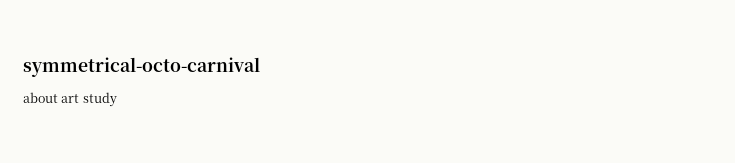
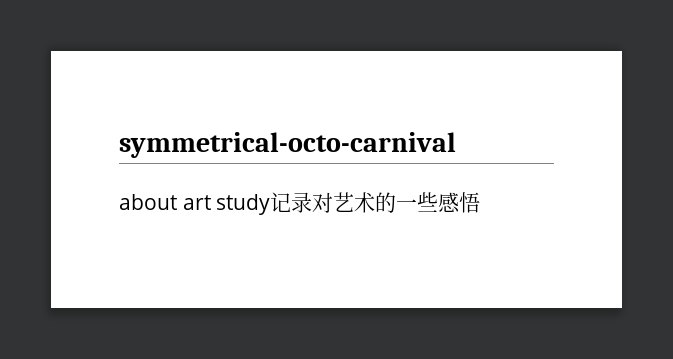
- about art study
+ about art study记录对艺术的一些感悟

